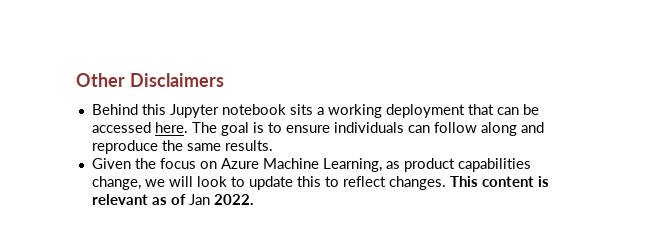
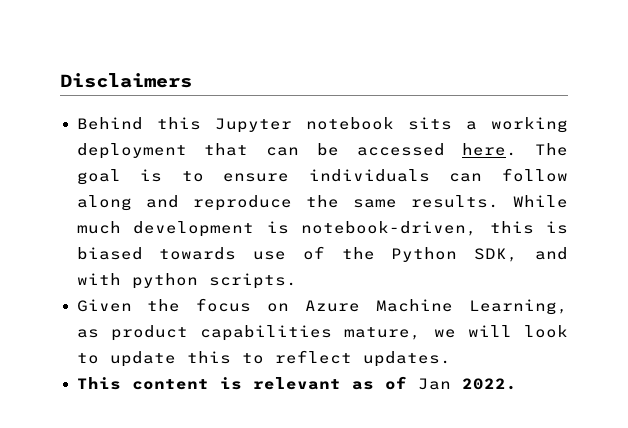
- Other Disclaimers
+ Disclaimers
+ While much development is notebook-driven, this is biased towards use of the Python SDK, and with python scripts.
- Given the focus on Azure Machine Learning, as product capabilities change, we will look to update this to reflect changes. This content is relevant as of Jan 2022.
+ Given the focus on Azure Machine Learning, as product capabilities mature, we will look to update this to reflect updates.
+ This content is relevant as of Jan 2022.

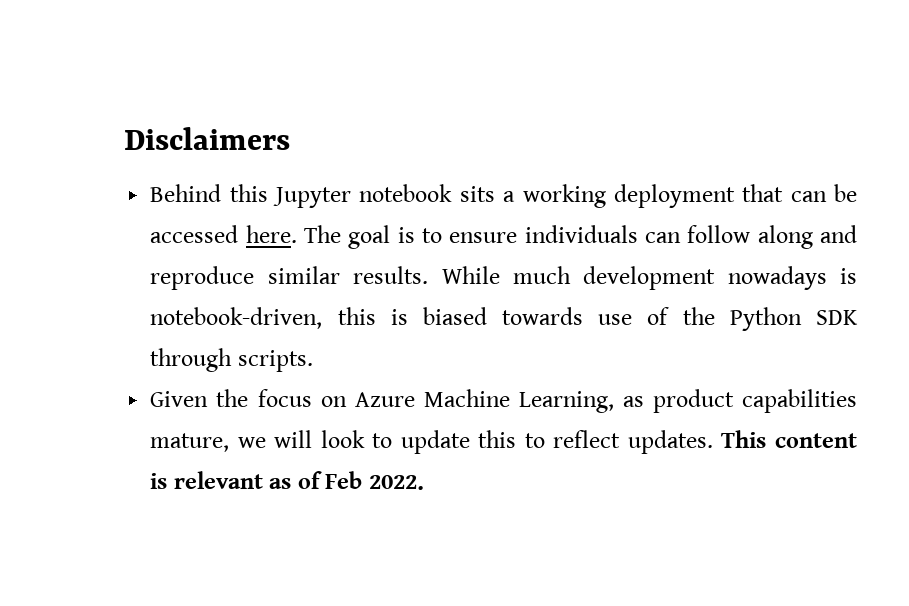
- The goal is to ensure individuals can follow along and reproduce the same results.
+ The goal is to ensure individuals can follow along and reproduce similar results.
- While much development is notebook-driven, this is biased towards use of the Python SDK, and with python scripts.
+ While much development nowadays is notebook-driven, this is biased towards use of the Python SDK through scripts.
- Given the focus on Azure Machine Learning, as product capabilities mature, we will look to update this to reflect updates.
- This content is relevant as of Jan 2022.
+ Given the focus on Azure Machine Learning, as product capabilities mature, we will look to update this to reflect updates. This content is relevant as of Feb 2022.

